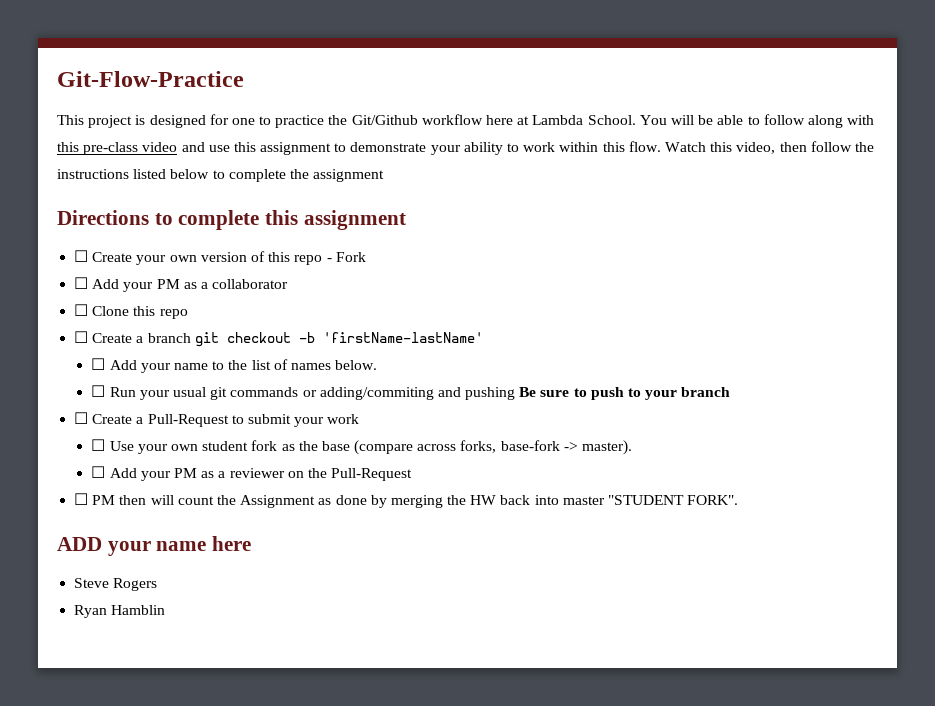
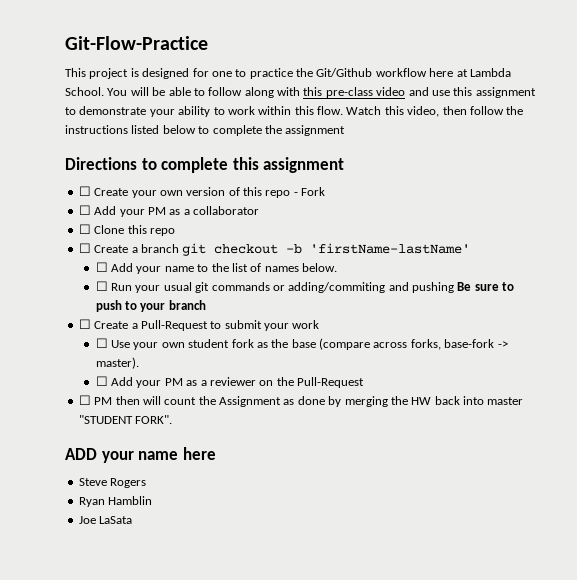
+ Joe LaSata

